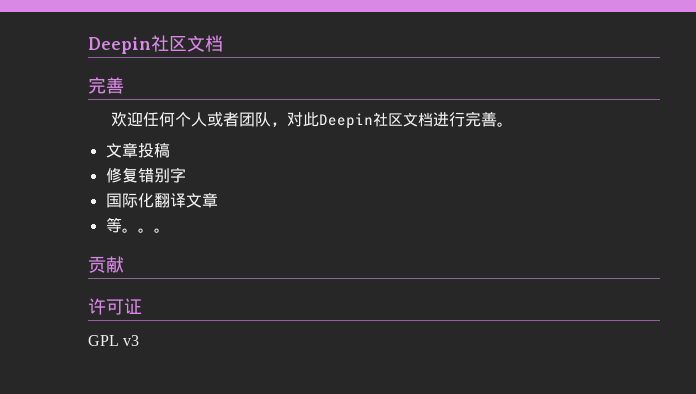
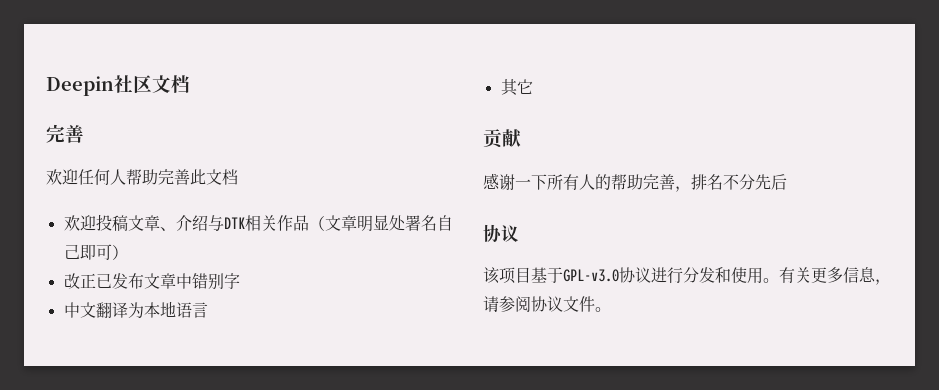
- 欢迎任何个人或者团队，对此Deepin社区文档进行完善。
- 文章投稿
- 修复错别字
- 国际化翻译文章
- 等。。。
+ 欢迎任何人帮助完善此文档
+ 欢迎投稿文章、介绍与DTK相关作品（文章明显处署名自己即可）
+ 改正已发布文章中错别字
+ 中文翻译为本地语言
+ 其它
  贡献
- 许可证
- GPL v3
+ 感谢一下所有人的帮助完善，排名不分先后
+ 协议
+ 该项目基于GPL-v3.0协议进行分发和使用。有关更多信息，请参阅协议文件。

